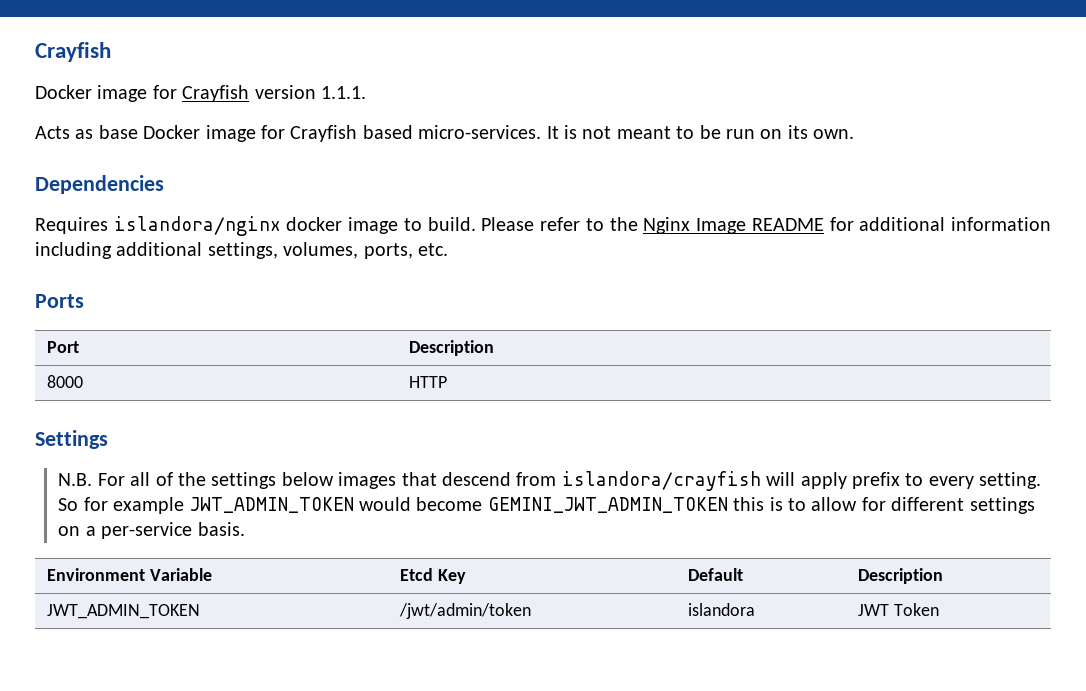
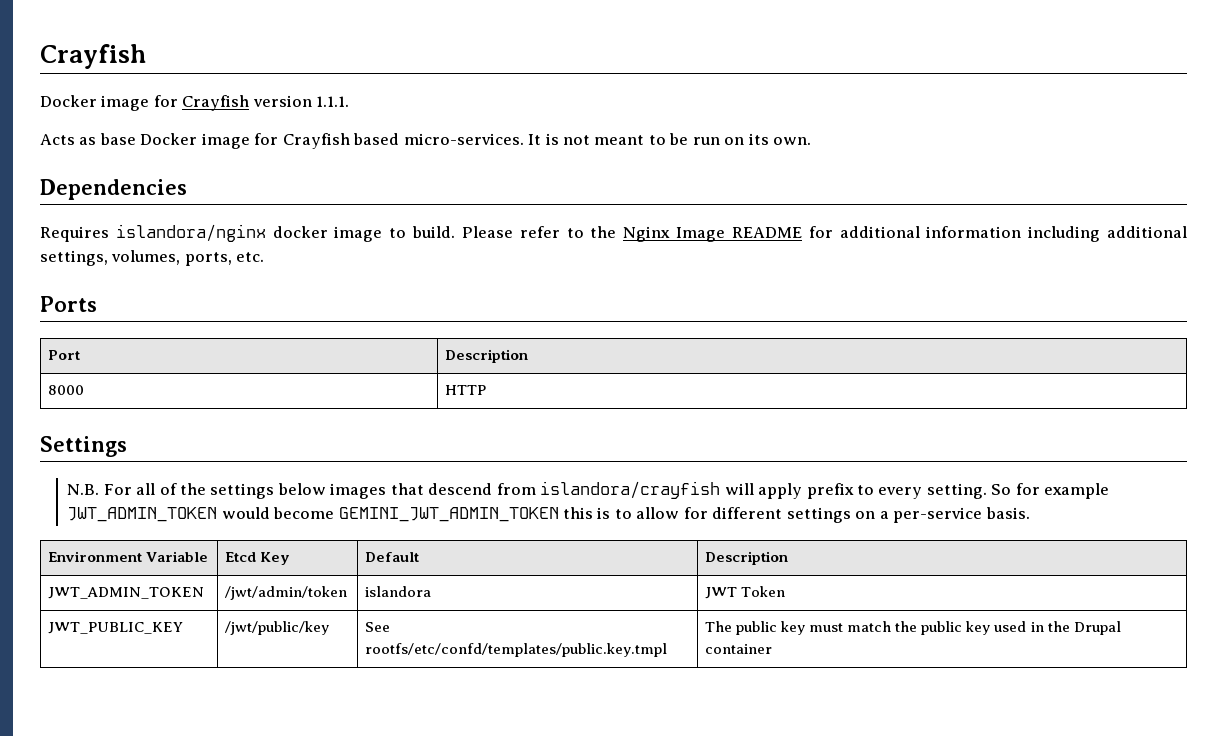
+ JWT_PUBLIC_KEY | /jwt/public/key | See rootfs/etc/confd/templates/public.key.tmpl | The public key must match the public key used in the Drupal container

